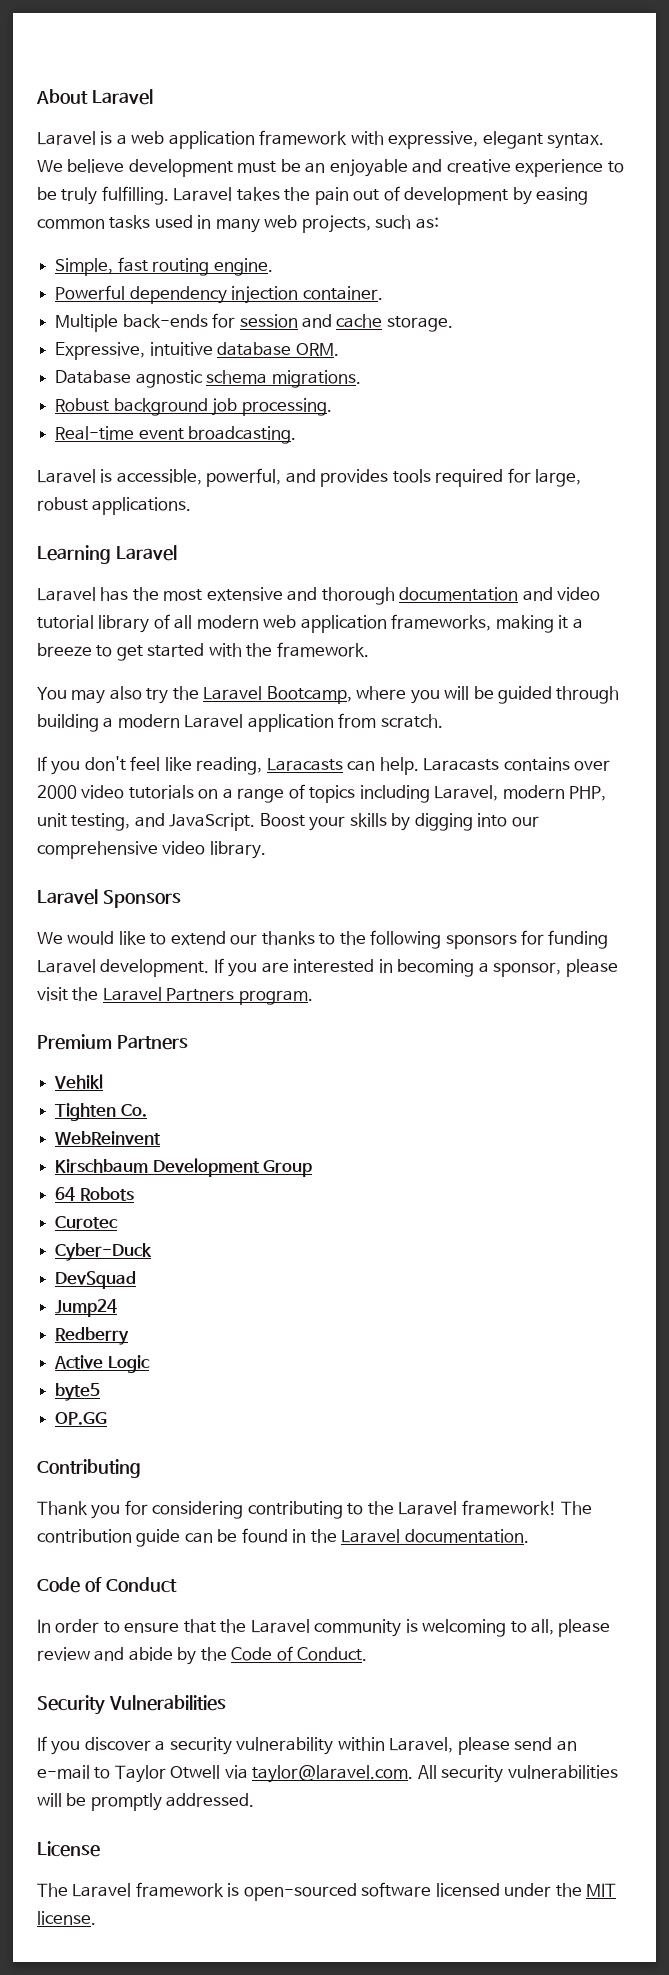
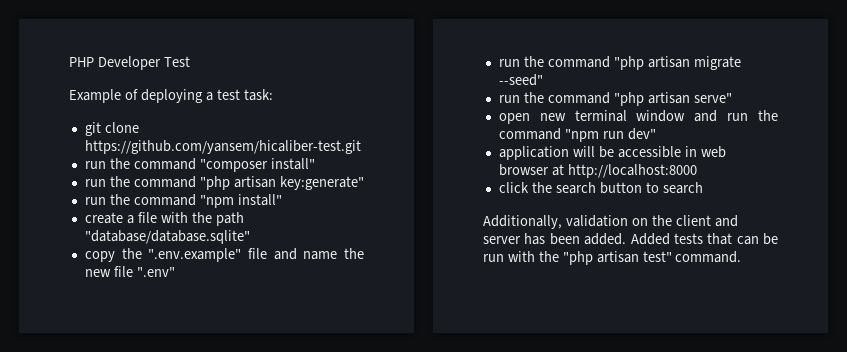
- About Laravel
- Laravel is a web application framework with expressive, elegant syntax. We believe development must be an enjoyable and creative experience to be truly fulfilling. Laravel takes the pain out of development by easing common tasks used in many web projects, such as:
- Simple, fast routing engine.
- Powerful dependency injection container.
- Multiple back-ends for session and cache storage.
- Expressive, intuitive database ORM.
- Database agnostic schema migrations.
- Robust background job processing.
- Real-time event broadcasting.
- Laravel is accessible, powerful, and provides tools required for large, robust applications.
- Learning Laravel
- Laravel has the most extensive and thorough documentation and video tutorial library of all modern web application frameworks, making it a breeze to get started with the framework.
- You may also try the Laravel Bootcamp, where you will be guided through building a modern Laravel application from scratch.
- If you don't feel like reading, Laracasts can help. Laracasts contains over 2000 video tutorials on a range of topics including Laravel, modern PHP, unit testing, and JavaScript. Boost your skills by digging into our comprehensive video library.
- Laravel Sponsors
- We would like to extend our thanks to the following sponsors for funding Laravel development. If you are interested in becoming a sponsor, please visit the Laravel Partners program.
- Premium Partners
- Vehikl
- Tighten Co.
- WebReinvent
- Kirschbaum Development Group
- 64 Robots
- Curotec
- Cyber-Duck
- DevSquad
- Jump24
- Redberry
- Active Logic
- byte5
- OP.GG
- Contributing
- Thank you for considering contributing to the Laravel framework! The contribution guide can be found in the Laravel documentation.
- Code of Conduct
- In order to ensure that the Laravel community is welcoming to all, please review and abide by the Code of Conduct.
- Security Vulnerabilities
- If you discover a security vulnerability within Laravel, please send an e-mail to Taylor Otwell via taylor@laravel.com. All security vulnerabilities will be promptly addressed.
- License
- The Laravel framework is open-sourced software licensed under the MIT license.
+ PHP Developer Test
+ Example of deploying a test task:
+ git clone https://github.com/yansem/hicaliber-test.git
+ run the command "composer install"
+ run the command "php artisan key:generate"
+ run the command "npm install"
+ create a file with the path "database/database.sqlite"
+ copy the ".env.example" file and name the new file ".env"
+ run the command "php artisan migrate --seed"
+ run the command "php artisan serve"
+ open new terminal window and run the command "npm run dev"
+ application will be accessible in web browser at http://localhost:8000
+ click the search button to search
+ Additionally, validation on the client and server has been added. Added tests that can be run with the "php artisan test" command.

